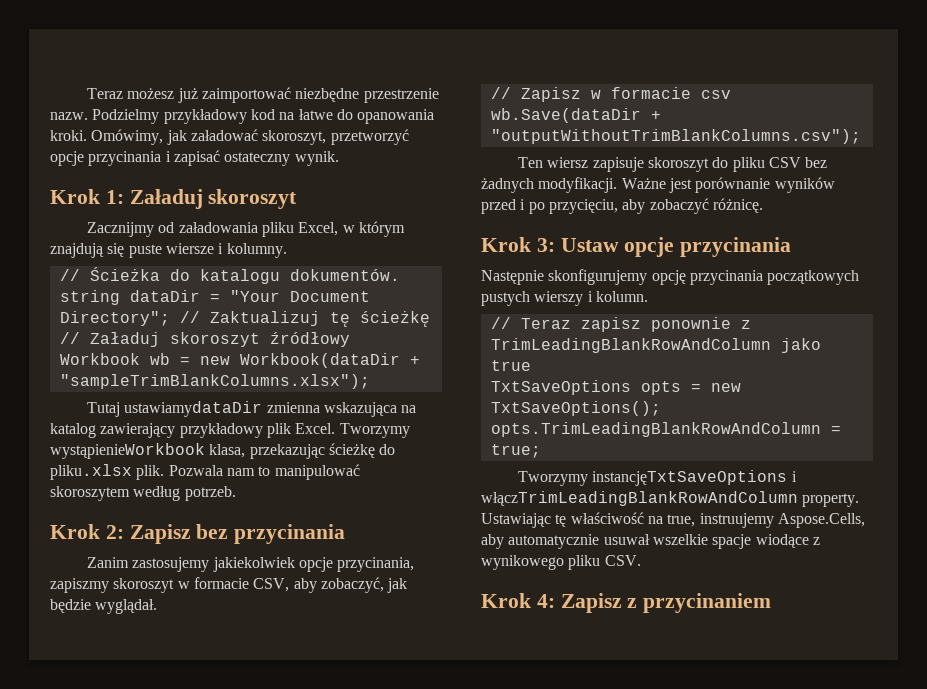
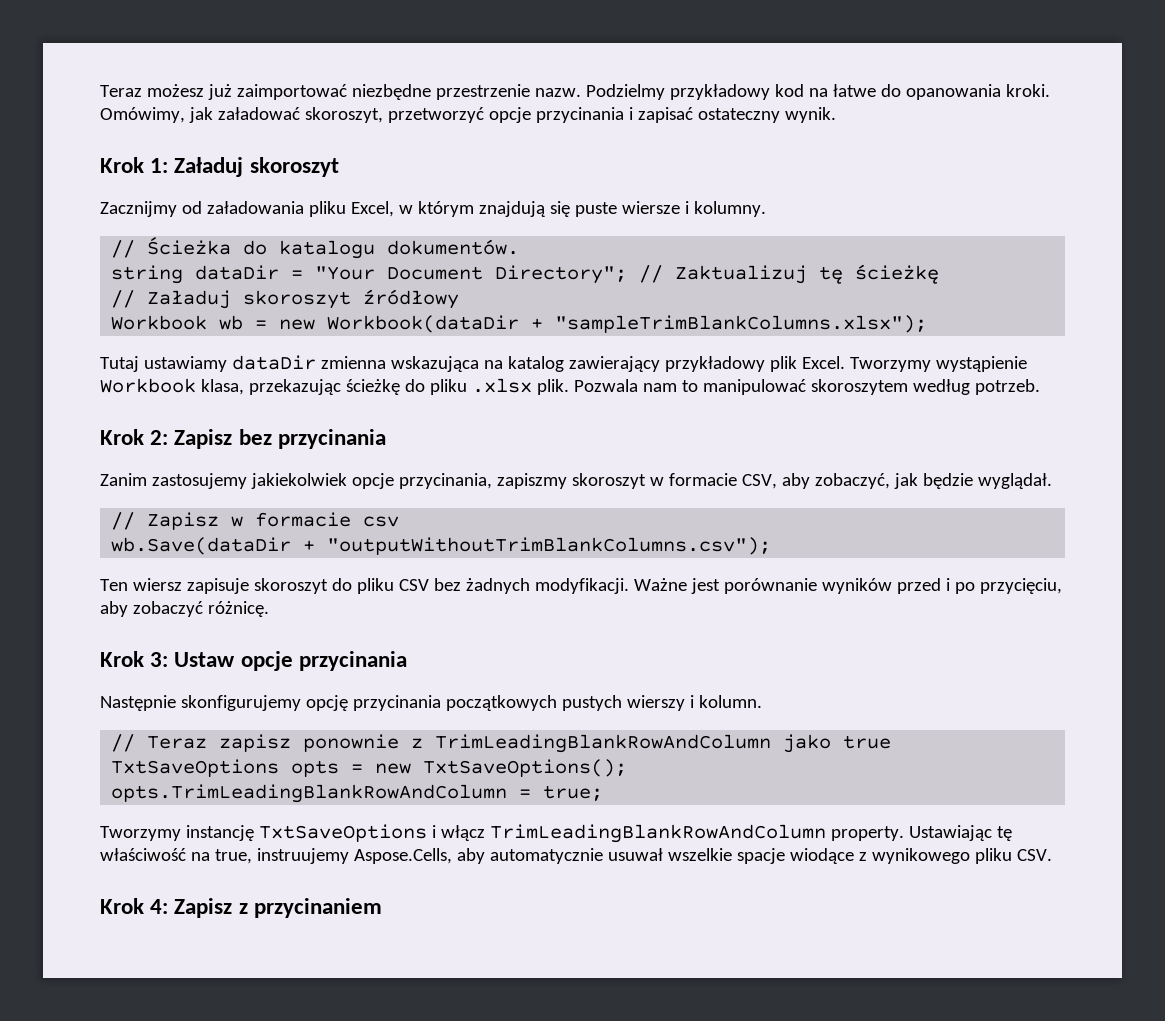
- Tutaj ustawiamydataDir zmienna wskazująca na katalog zawierający przykładowy plik Excel.
+ Tutaj ustawiamy dataDir zmienna wskazująca na katalog zawierający przykładowy plik Excel.
- Tworzymy wystąpienieWorkbook klasa, przekazując ścieżkę do pliku.xlsx plik.
+ Tworzymy wystąpienie Workbook klasa, przekazując ścieżkę do pliku .xlsx plik.
- Tworzymy instancjęTxtSaveOptions i włączTrimLeadingBlankRowAndColumn property.
+ Tworzymy instancję TxtSaveOptions i włącz TrimLeadingBlankRowAndColumn property.

